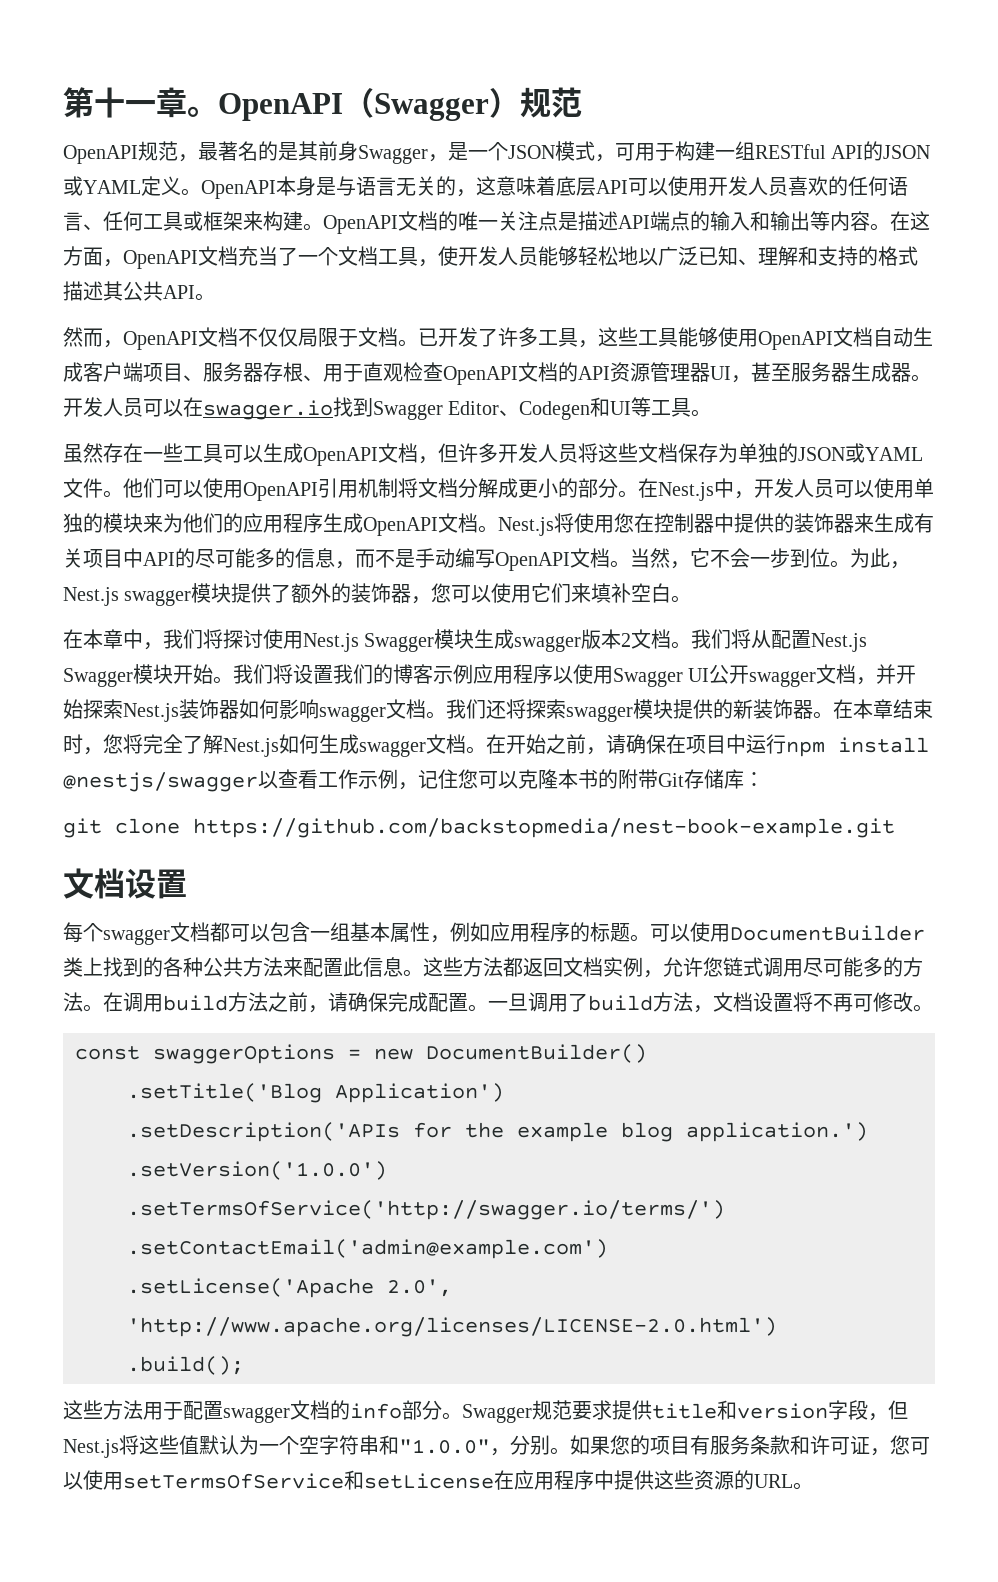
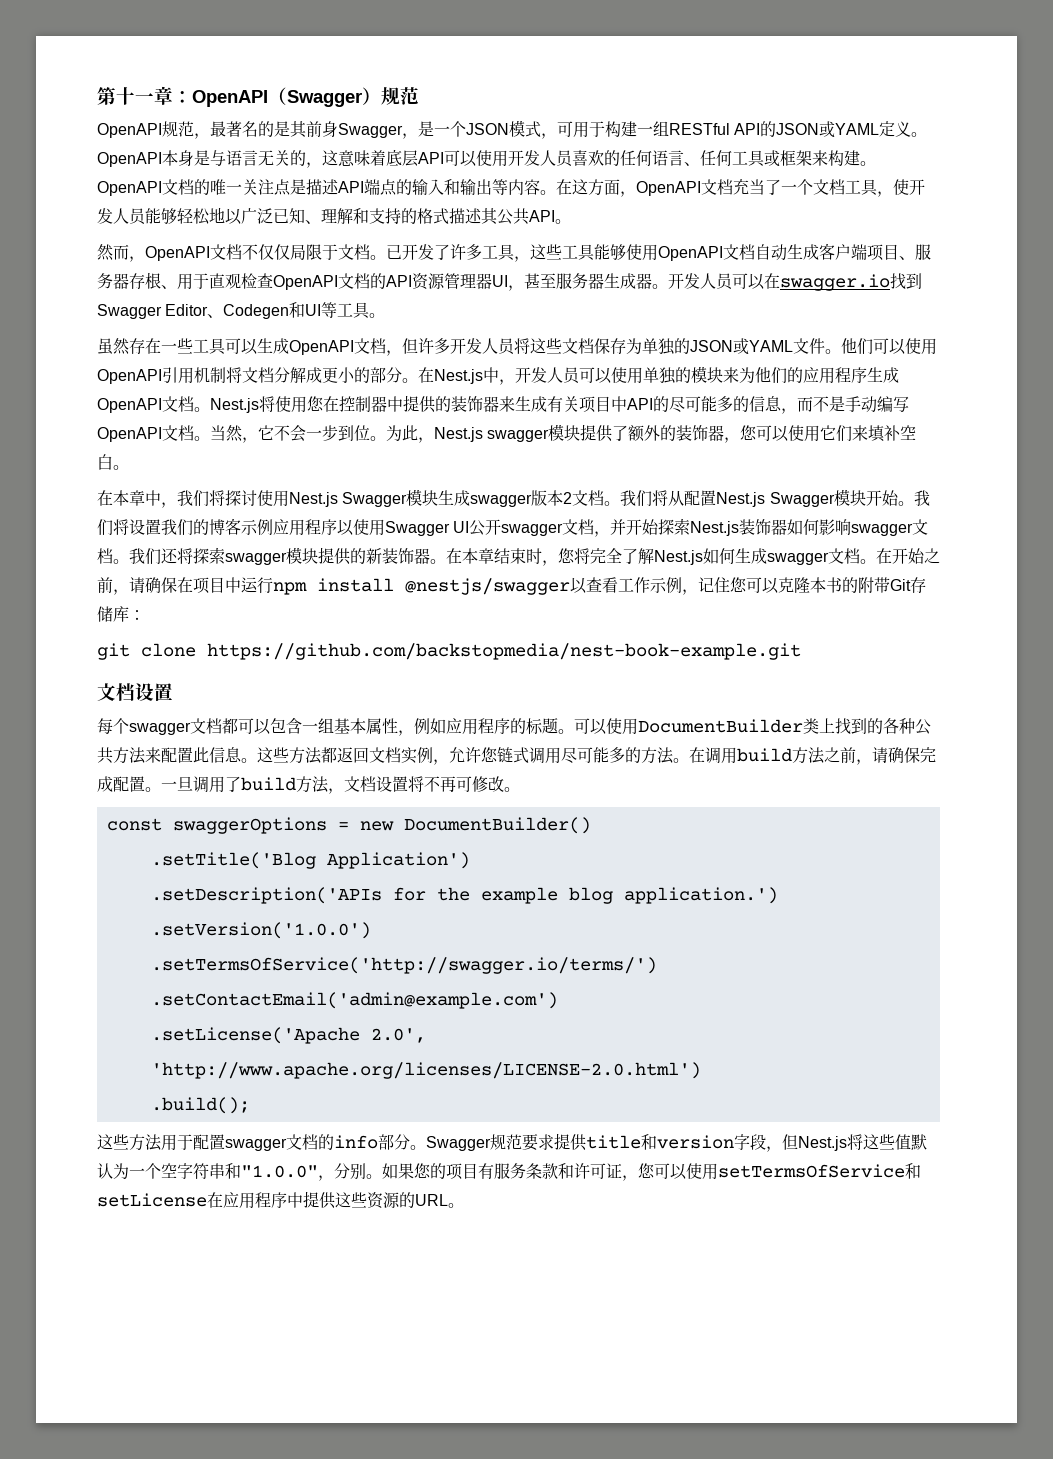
- 第十一章。OpenAPI（Swagger）规范
+ 第十一章：OpenAPI（Swagger）规范

